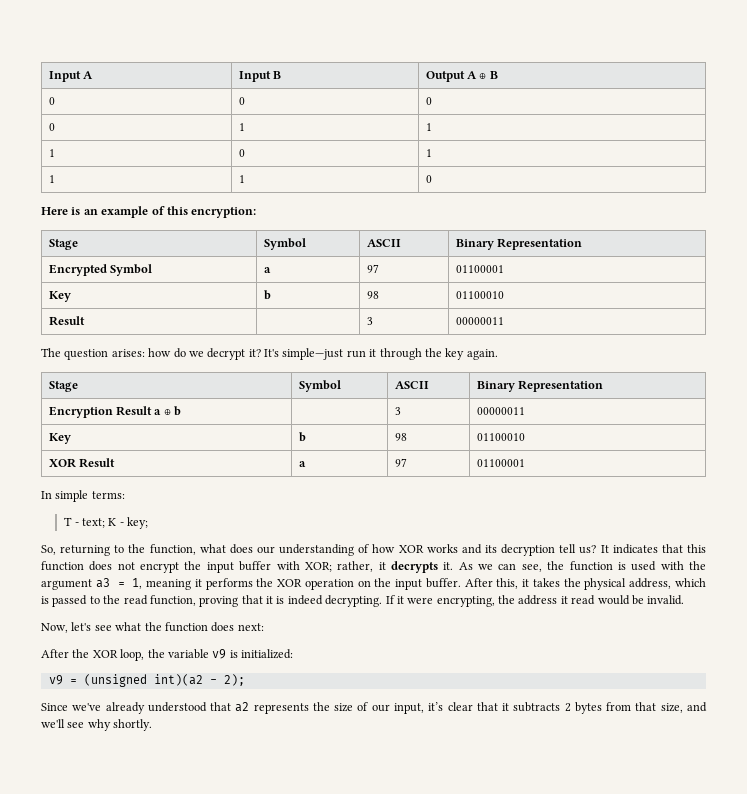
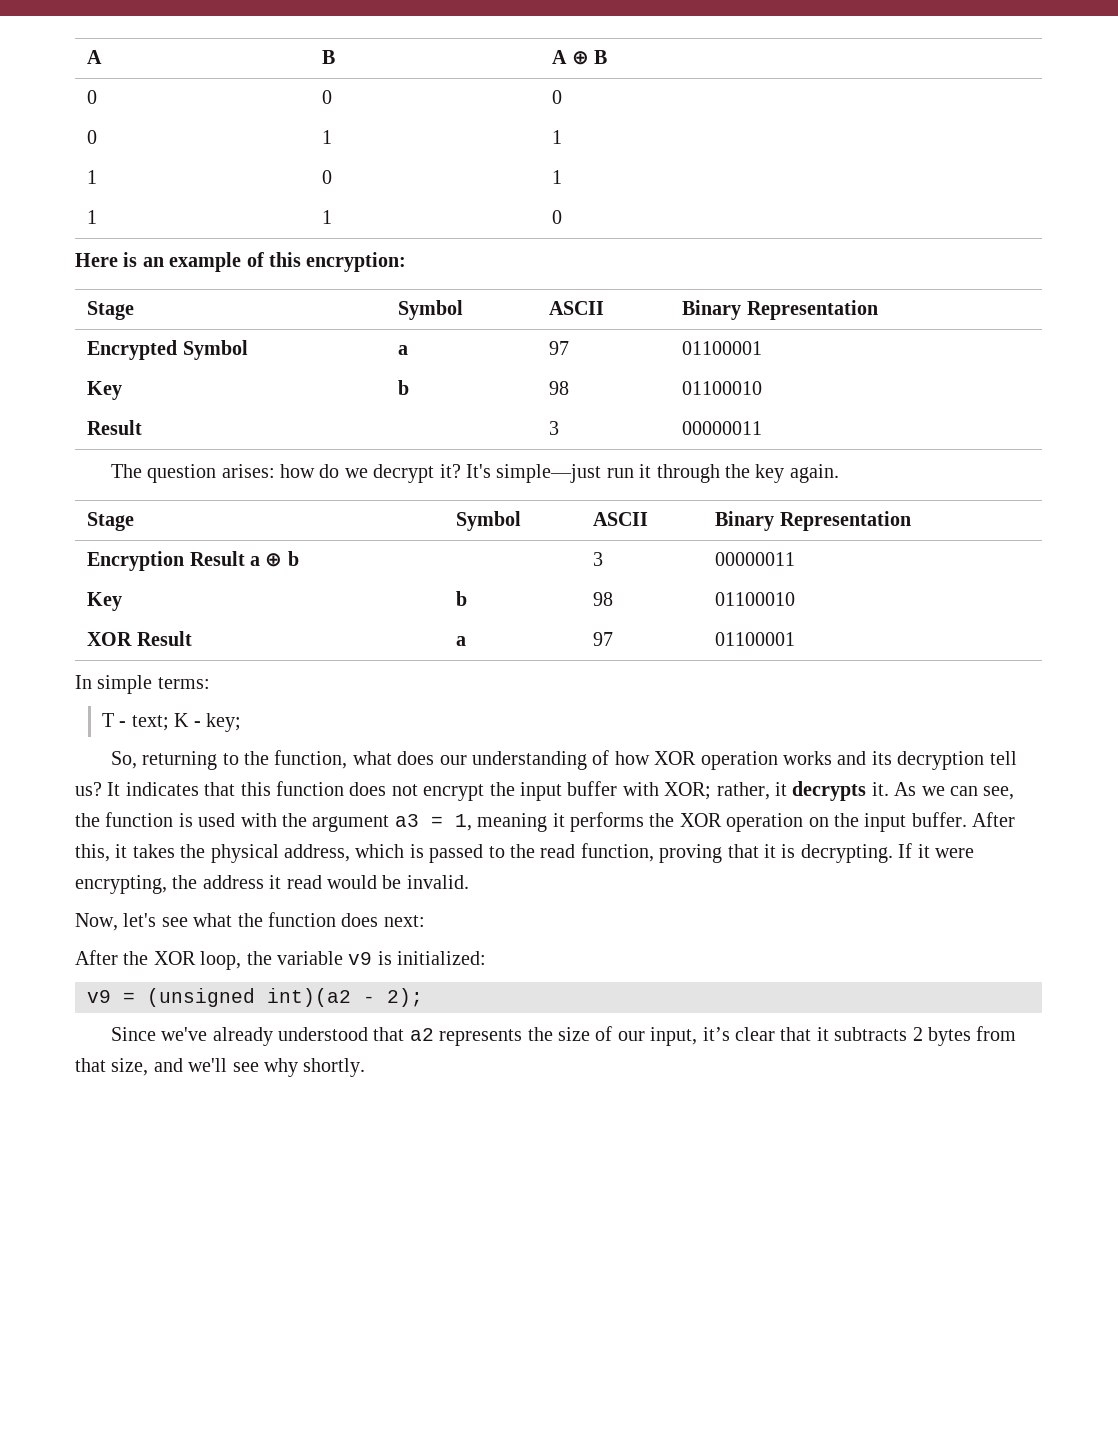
- Input A | Input B | Output A ⊕ B
+ A | B | A ⊕ B
- So, returning to the function, what does our understanding of how XOR works and its decryption tell us?
+ So, returning to the function, what does our understanding of how XOR operation works and its decryption tell us?
- After this, it takes the physical address, which is passed to the read function, proving that it is indeed decrypting.
+ After this, it takes the physical address, which is passed to the read function, proving that it is decrypting.

